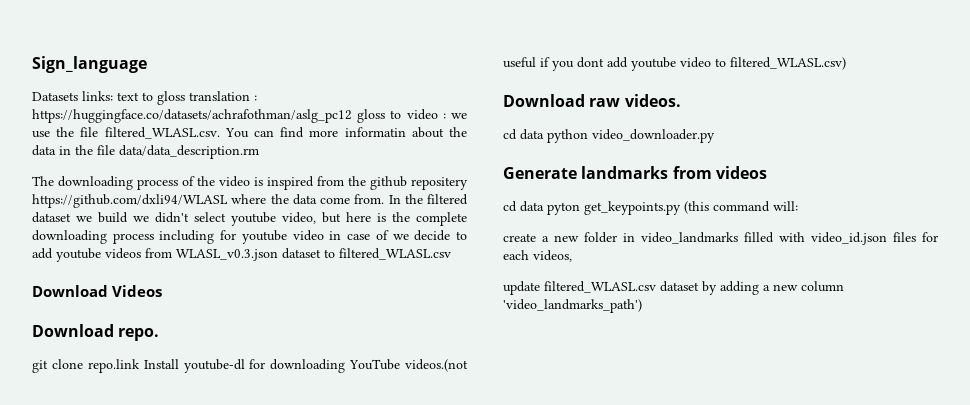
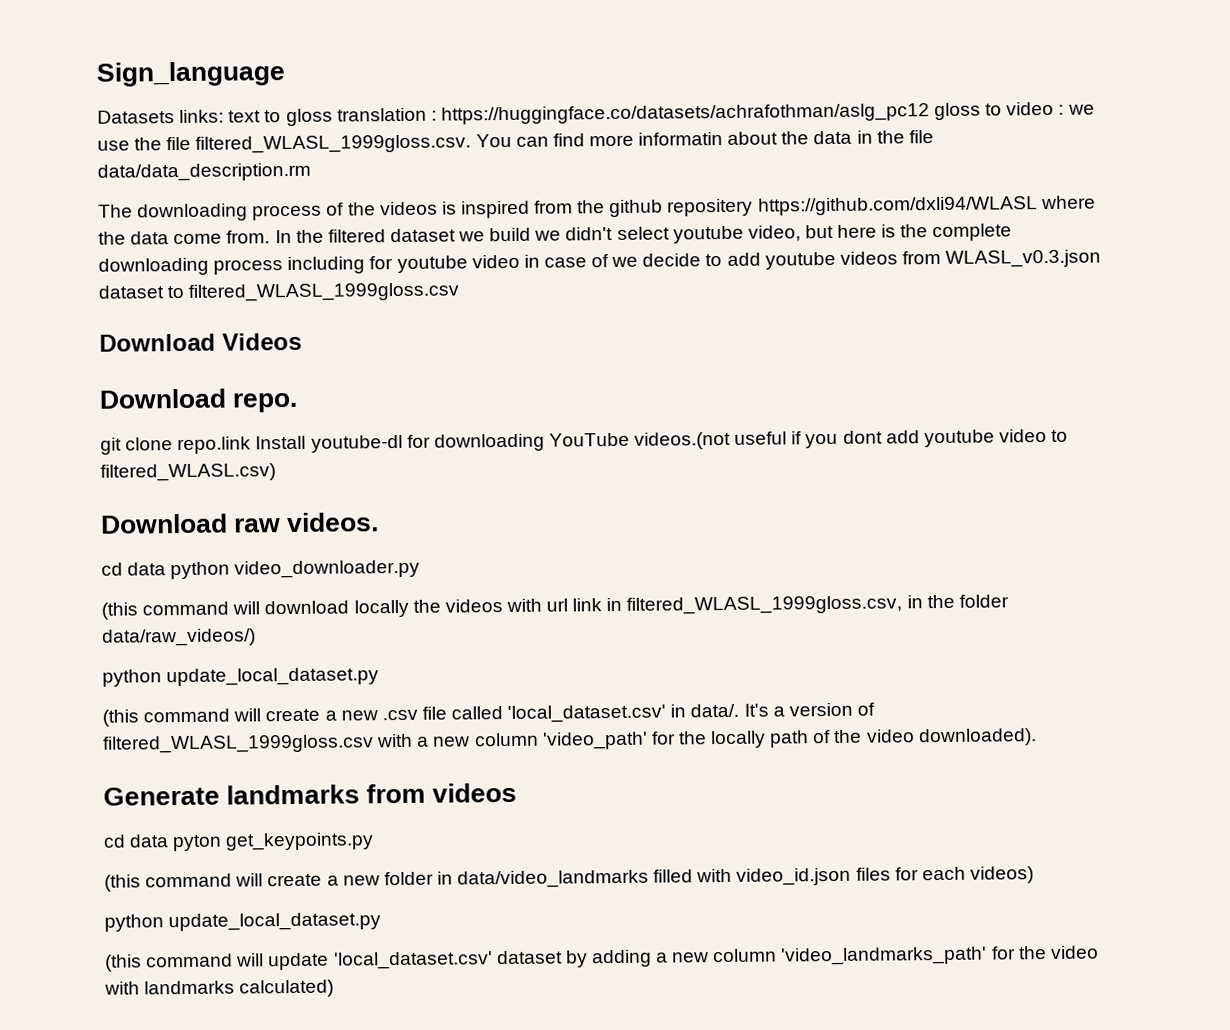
- Datasets links: text to gloss translation : https://huggingface.co/datasets/achrafothman/aslg_pc12 gloss to video : we use the file filtered_WLASL.csv. You can find more informatin about the data in the file data/data_description.rm
+ Datasets links: text to gloss translation : https://huggingface.co/datasets/achrafothman/aslg_pc12 gloss to video : we use the file filtered_WLASL_1999gloss.csv. You can find more informatin about the data in the file data/data_description.rm
- The downloading process of the video is inspired from the github repositery https://github.com/dxli94/WLASL where the data come from.
+ The downloading process of the videos is inspired from the github repositery https://github.com/dxli94/WLASL where the data come from.
- In the filtered dataset we build we didn't select youtube video, but here is the complete downloading process including for youtube video in case of we decide to add youtube videos from WLASL_v0.3.json dataset to filtered_WLASL.csv
+ In the filtered dataset we build we didn't select youtube video, but here is the complete downloading process including for youtube video in case of we decide to add youtube videos from WLASL_v0.3.json dataset to filtered_WLASL_1999gloss.csv
+ (this command will download locally the videos with url link in filtered_WLASL_1999gloss.csv, in the folder data/raw_videos/)
+ python update_local_dataset.py
+ (this command will create a new .csv file called 'local_dataset.csv' in data/. It's a version of filtered_WLASL_1999gloss.csv with a new column 'video_path' for the locally path of the video downloaded).
- cd data pyton get_keypoints.py (this command will:
- create a new folder in video_landmarks filled with video_id.json files for each videos,
- update filtered_WLASL.csv dataset by adding a new column 'video_landmarks_path')
+ cd data pyton get_keypoints.py
+ (this command will create a new folder in data/video_landmarks filled with video_id.json files for each videos)
+ python update_local_dataset.py
+ (this command will update 'local_dataset.csv' dataset by adding a new column 'video_landmarks_path' for the video with landmarks calculated)

